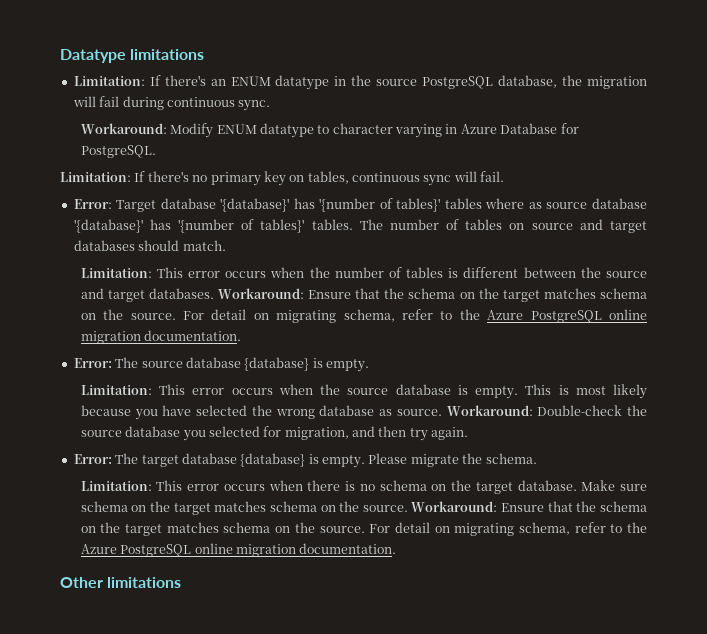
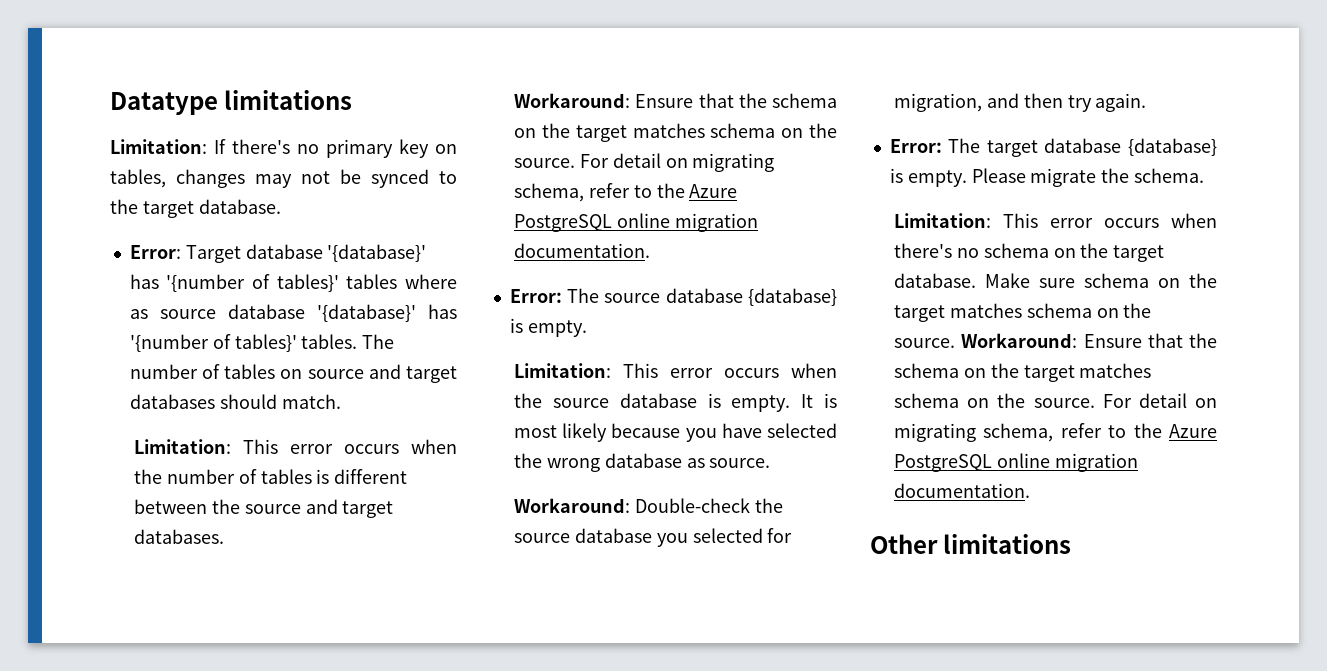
- Limitation: If there's an ENUM datatype in the source PostgreSQL database, the migration will fail during continuous sync.
- Workaround: Modify ENUM datatype to character varying in Azure Database for PostgreSQL.
- Limitation: If there's no primary key on tables, continuous sync will fail.
+ Limitation: If there's no primary key on tables, changes may not be synced to the target database.
- Limitation: This error occurs when the number of tables is different between the source and target databases. Workaround: Ensure that the schema on the target matches schema on the source.
+ Limitation: This error occurs when the number of tables is different between the source and target databases.
+ Workaround: Ensure that the schema on the target matches schema on the source.
- This is most likely because you have selected the wrong database as source. Workaround: Double-check the source database you selected for migration, and then try again.
+ It is most likely because you have selected the wrong database as source.
+ Workaround: Double-check the source database you selected for migration, and then try again.
- Limitation: This error occurs when there is no schema on the target database.
+ Limitation: This error occurs when there's no schema on the target database.

